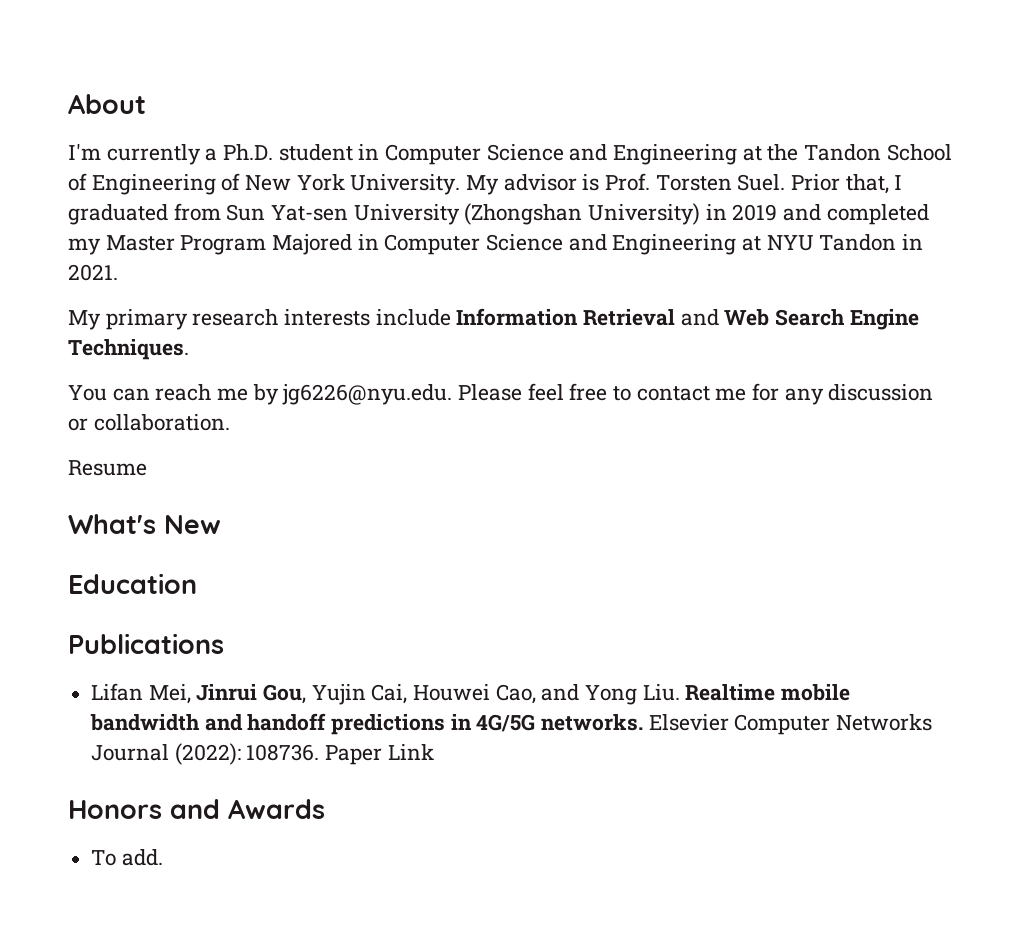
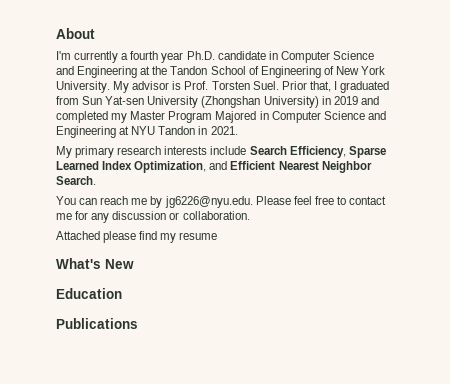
- I'm currently a Ph.D. student in Computer Science and Engineering at the Tandon School of Engineering of New York University.
+ I'm currently a fourth year Ph.D. candidate in Computer Science and Engineering at the Tandon School of Engineering of New York University.
- My primary research interests include Information Retrieval and Web Search Engine Techniques.
+ My primary research interests include Search Efficiency, Sparse Learned Index Optimization, and Efficient Nearest Neighbor Search.
- Resume
+ Attached please find my resume
- Lifan Mei, Jinrui Gou, Yujin Cai, Houwei Cao, and Yong Liu. Realtime mobile bandwidth and handoff predictions in 4G/5G networks. Elsevier Computer Networks Journal (2022): 108736. Paper Link
- Honors and Awards
- To add.

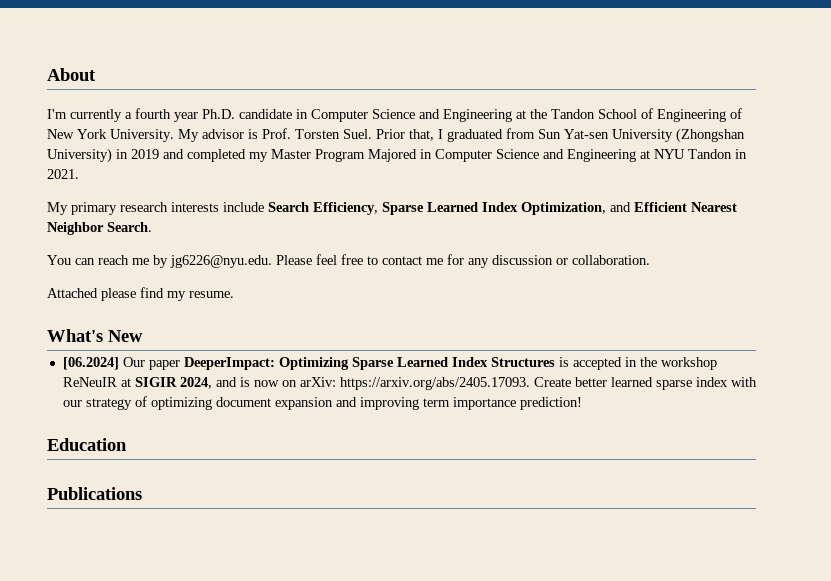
- Attached please find my resume
+ Attached please find my resume.
+ [06.2024] Our paper DeeperImpact: Optimizing Sparse Learned Index Structures is accepted in the workshop ReNeuIR at SIGIR 2024, and is now on arXiv: https://arxiv.org/abs/2405.17093. Create better learned sparse index with our strategy of optimizing document expansion and improving term importance prediction!

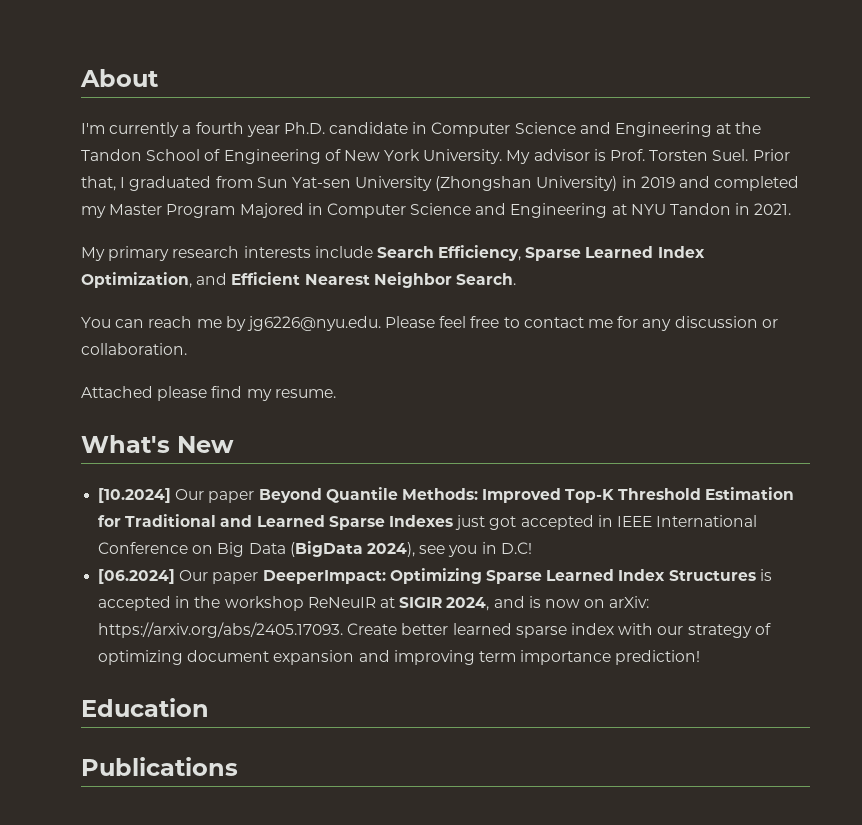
+ [10.2024] Our paper Beyond Quantile Methods: Improved Top-K Threshold Estimation for Traditional and Learned Sparse Indexes just got accepted in IEEE International Conference on Big Data (BigData 2024), see you in D.C!

